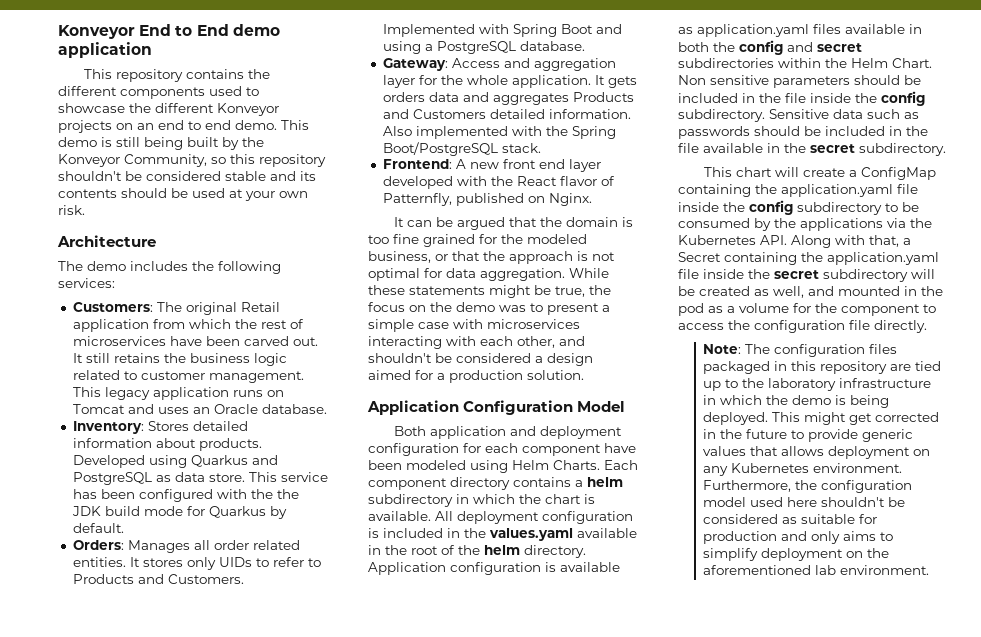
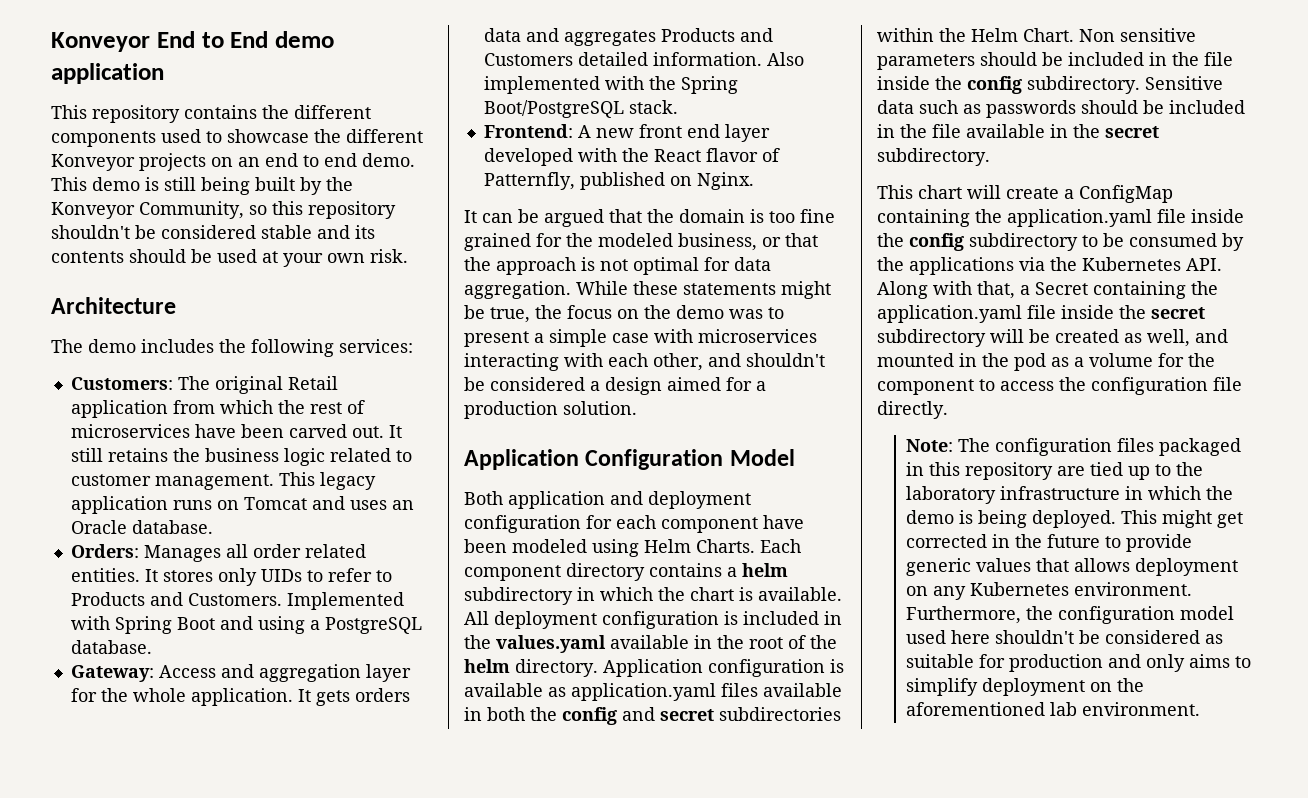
- Inventory: Stores detailed information about products. Developed using Quarkus and PostgreSQL as data store. This service has been configured with the the JDK build mode for Quarkus by default.

